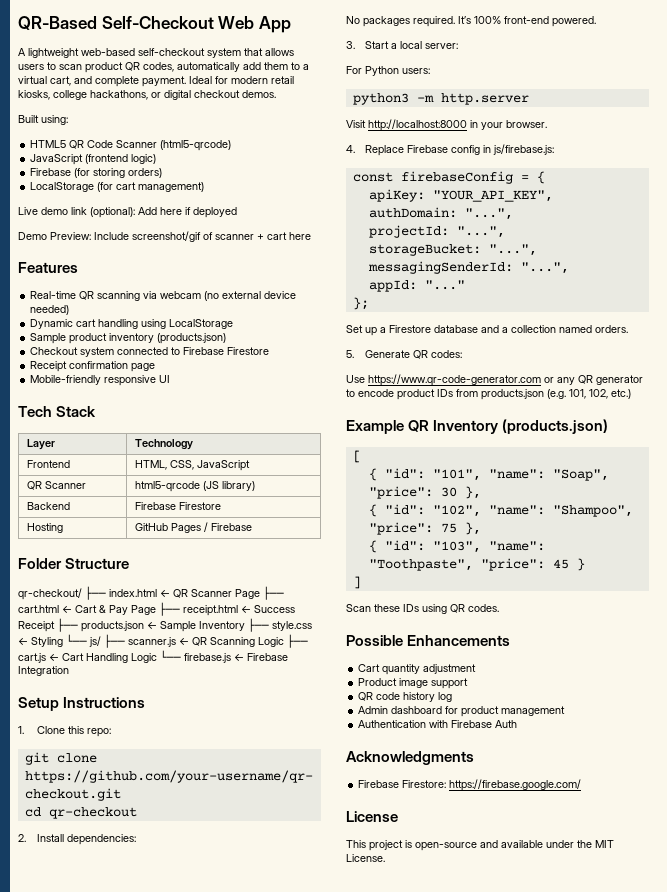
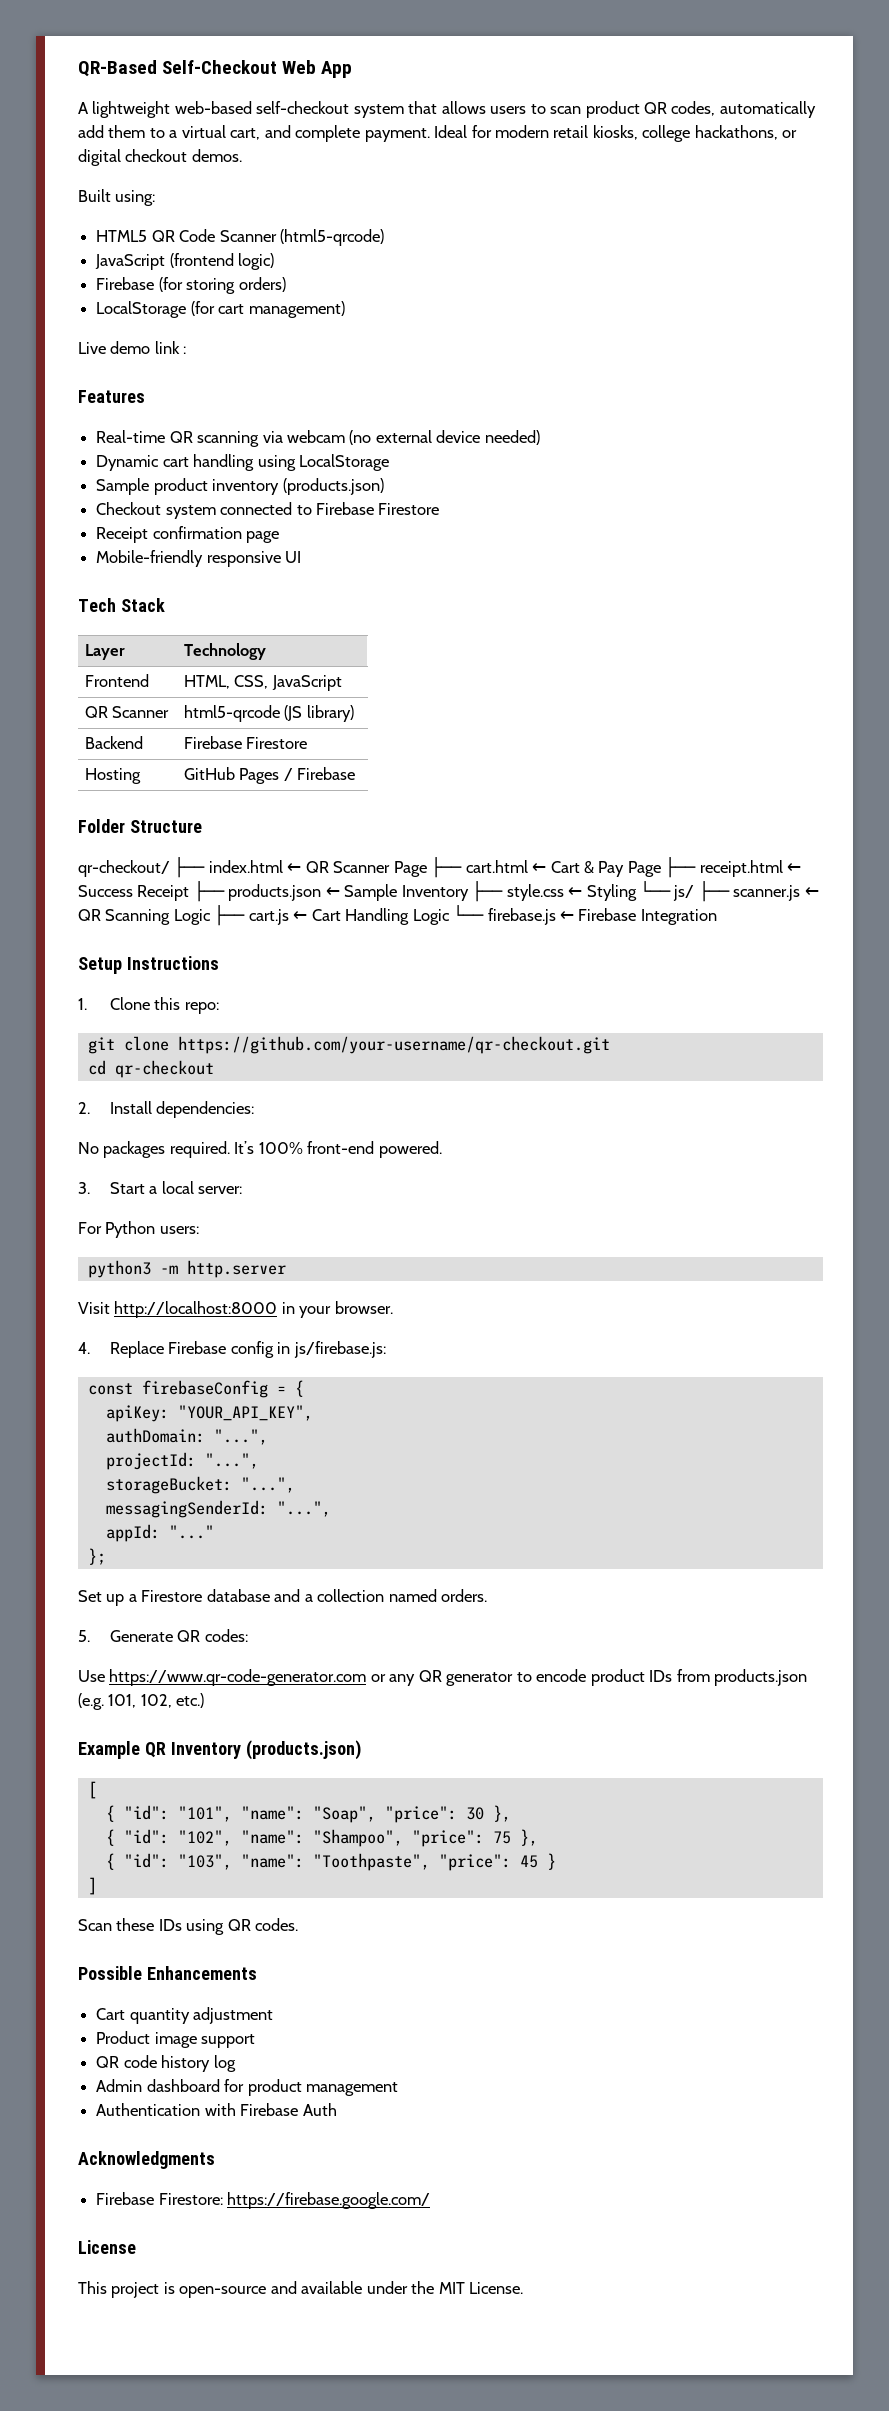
- Live demo link (optional): Add here if deployed
- Demo Preview: Include screenshot/gif of scanner + cart here
+ Live demo link :

